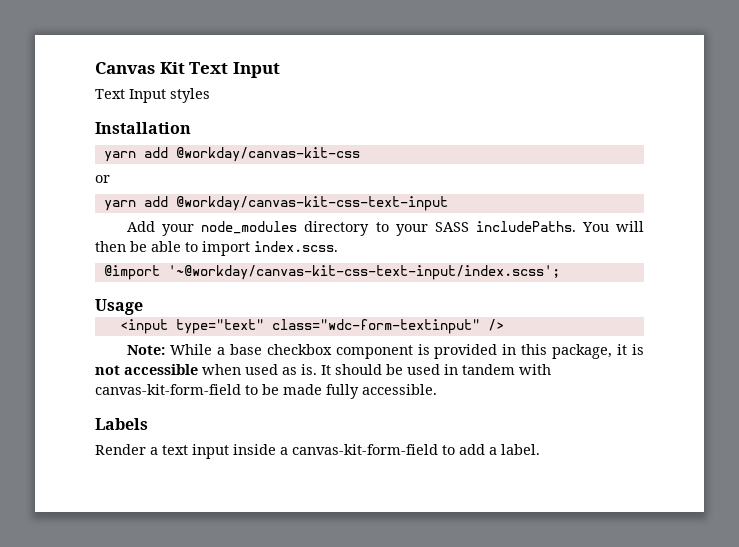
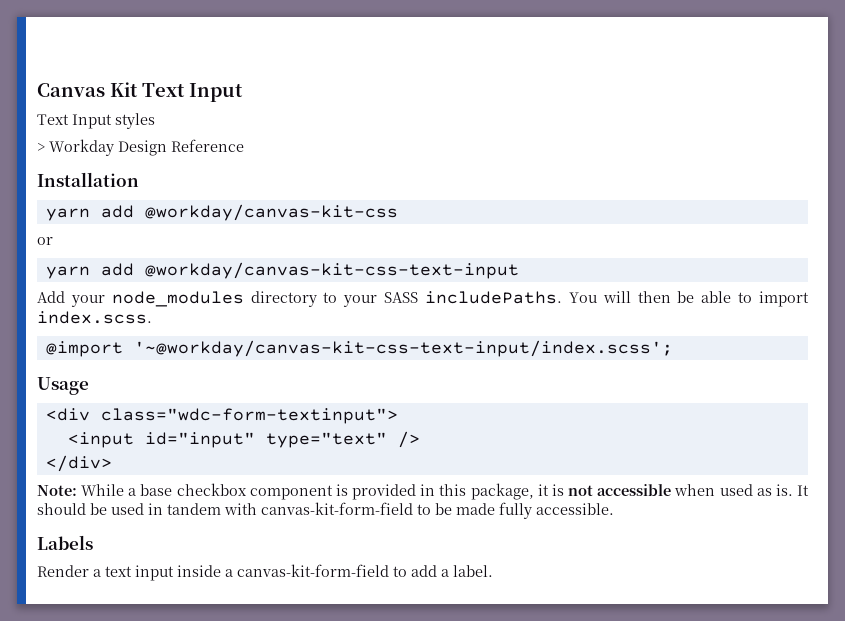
+ > Workday Design Reference
+ <div class="wdc-form-textinput">
- <input type="text" class="wdc-form-textinput" />
+ <input id="input" type="text" />
+ </div>

